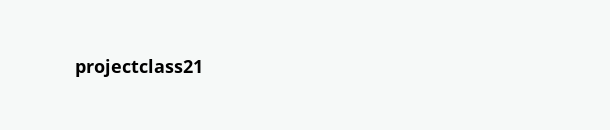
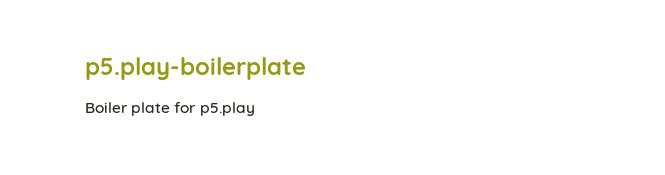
- projectclass21
+ p5.play-boilerplate
+ Boiler plate for p5.play

